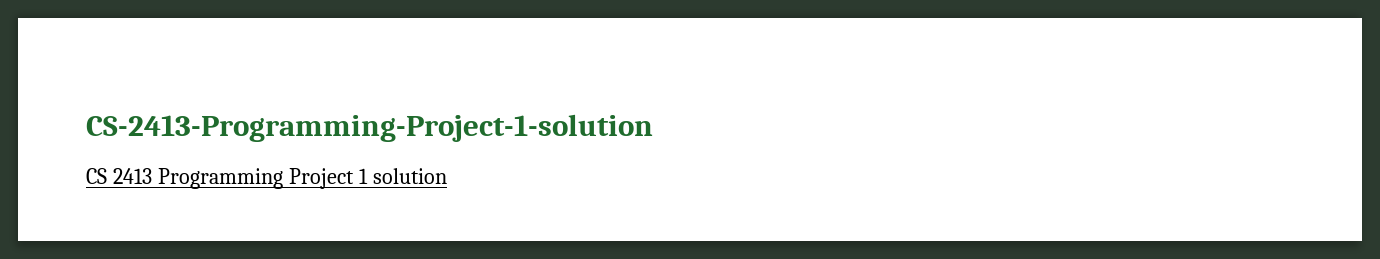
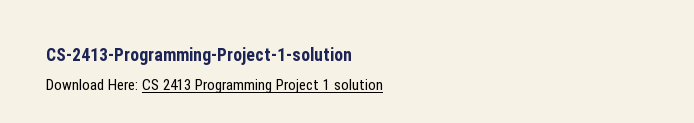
- CS 2413 Programming Project 1 solution
+ Download Here: CS 2413 Programming Project 1 solution

